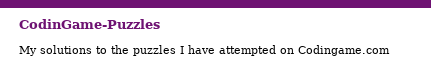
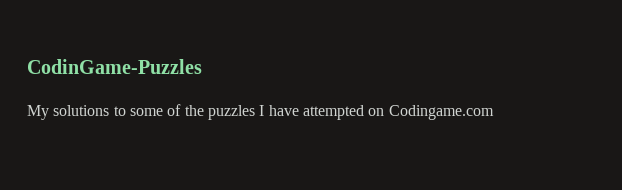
- My solutions to the puzzles I have attempted on Codingame.com
+ My solutions to some of the puzzles I have attempted on Codingame.com

